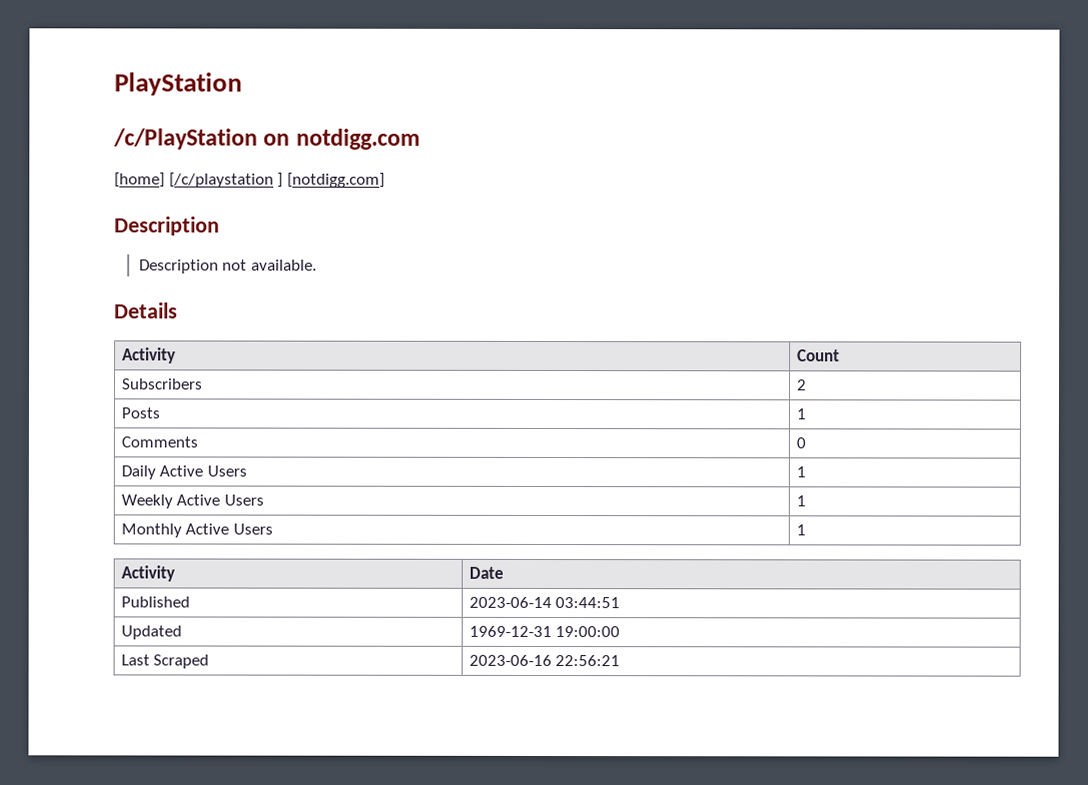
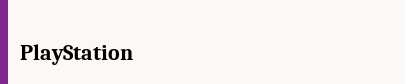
- /c/PlayStation on notdigg.com
- [home] [/c/playstation ] [notdigg.com]
- Description
- Description not available.
- Details
- Activity | Count
- Subscribers | 2
- Posts | 1
- Comments | 0
- Daily Active Users | 1
- Weekly Active Users | 1
- Monthly Active Users | 1
- Activity | Date
- Published | 2023-06-14 03:44:51
- Updated | 1969-12-31 19:00:00
- Last Scraped | 2023-06-16 22:56:21

